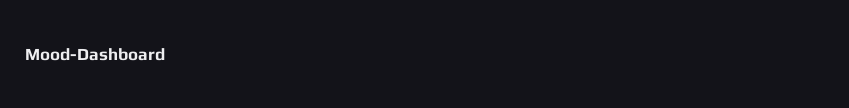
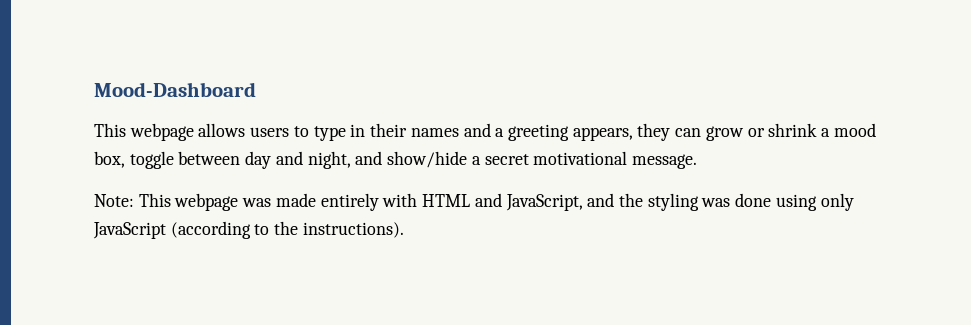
+ This webpage allows users to type in their names and a greeting appears, they can grow or shrink a mood box, toggle between day and night, and show/hide a secret motivational message.
+ Note: This webpage was made entirely with HTML and JavaScript, and the styling was done using only JavaScript (according to the instructions).

